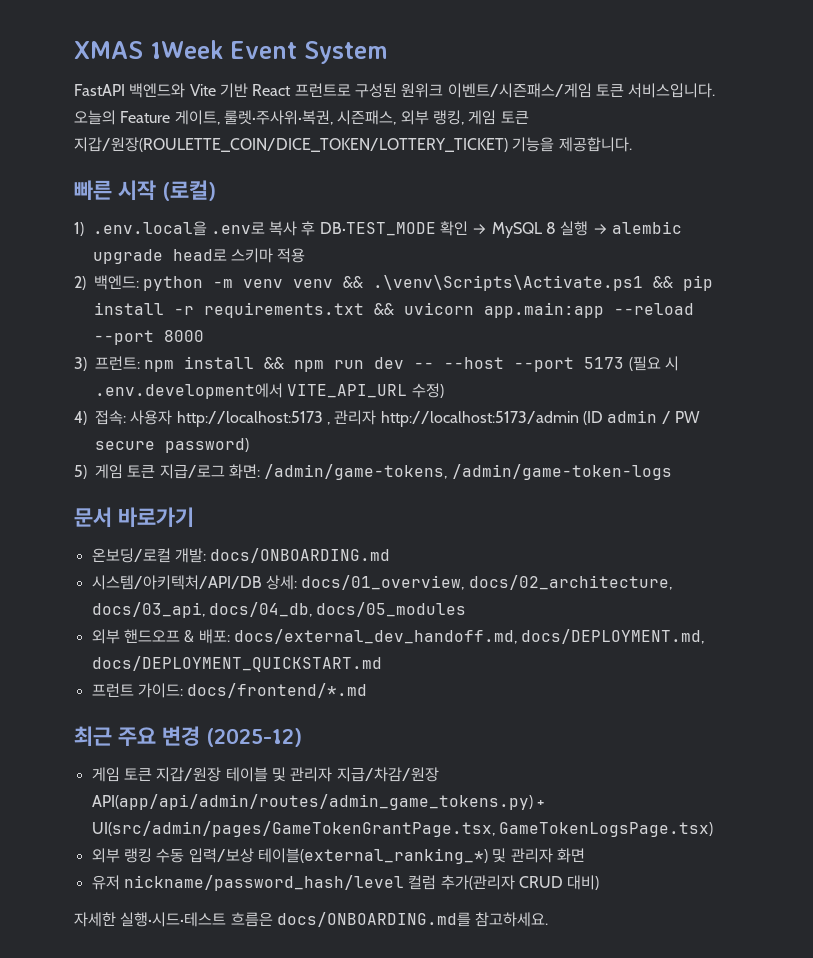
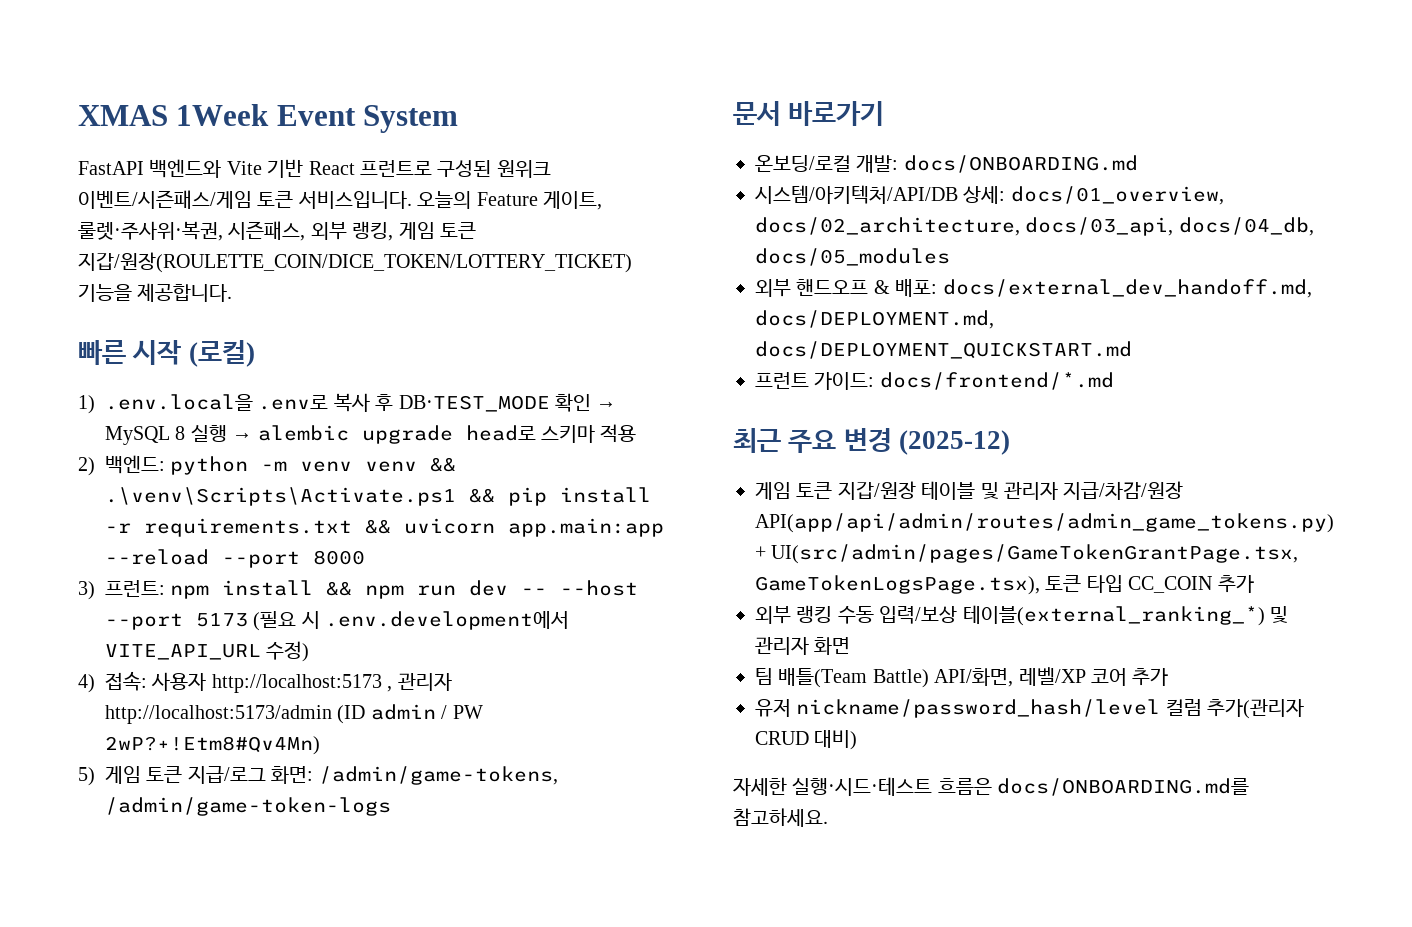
- 4) 접속: 사용자 http://localhost:5173 , 관리자 http://localhost:5173/admin (ID admin / PW secure password)
+ 4) 접속: 사용자 http://localhost:5173 , 관리자 http://localhost:5173/admin (ID admin / PW 2wP?+!Etm8#Qv4Mn)
- 게임 토큰 지갑/원장 테이블 및 관리자 지급/차감/원장 API(app/api/admin/routes/admin_game_tokens.py) + UI(src/admin/pages/GameTokenGrantPage.tsx, GameTokenLogsPage.tsx)
+ 게임 토큰 지갑/원장 테이블 및 관리자 지급/차감/원장 API(app/api/admin/routes/admin_game_tokens.py) + UI(src/admin/pages/GameTokenGrantPage.tsx, GameTokenLogsPage.tsx), 토큰 타입 CC_COIN 추가
+ 팀 배틀(Team Battle) API/화면, 레벨/XP 코어 추가

